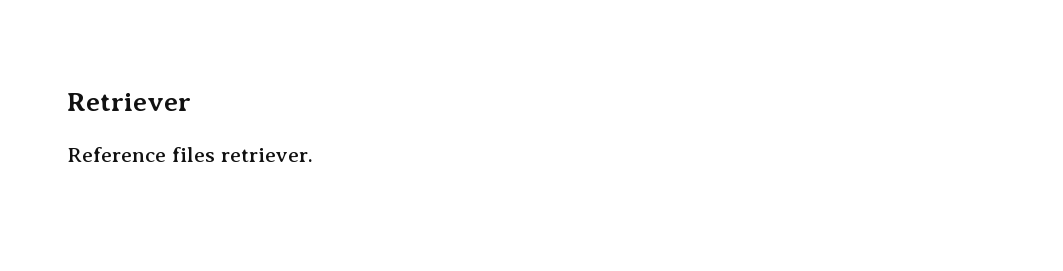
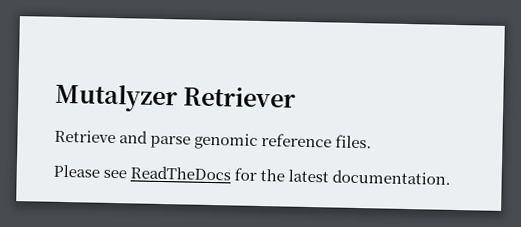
- Retriever
+ Mutalyzer Retriever
- Reference files retriever.
+ Retrieve and parse genomic reference files.
+ Please see ReadTheDocs for the latest documentation.

